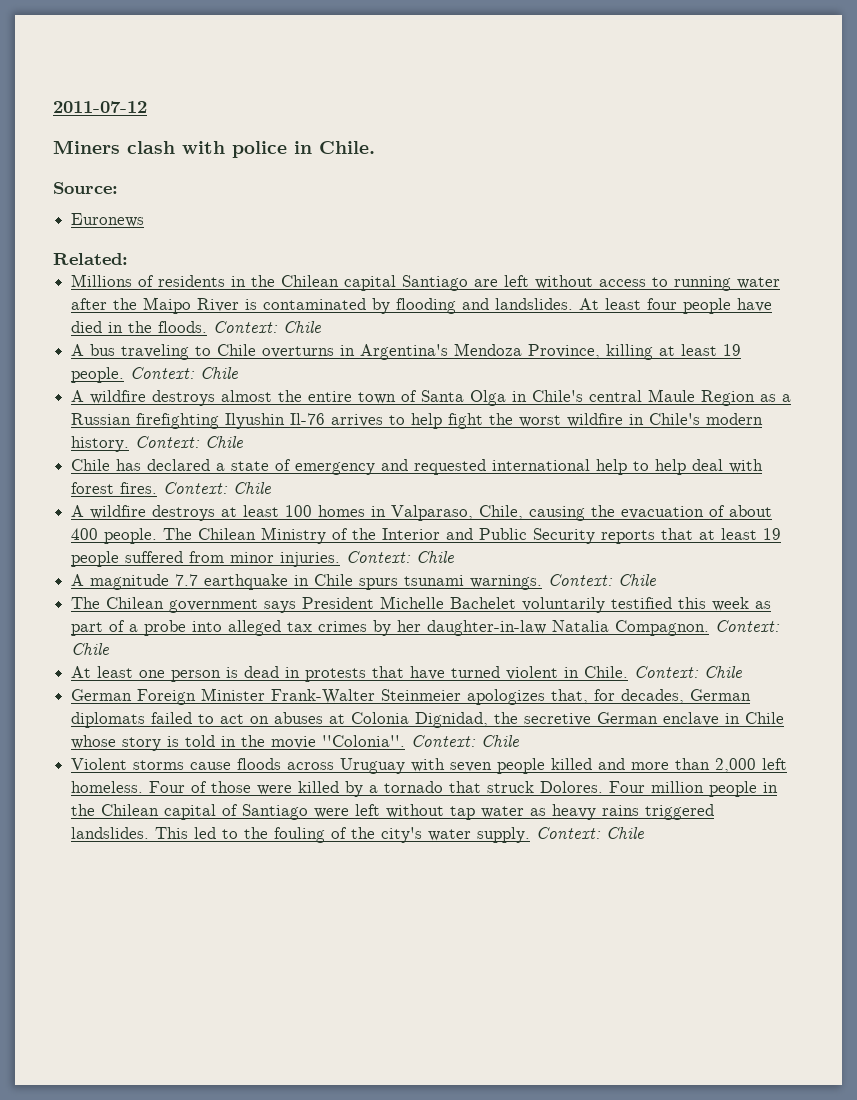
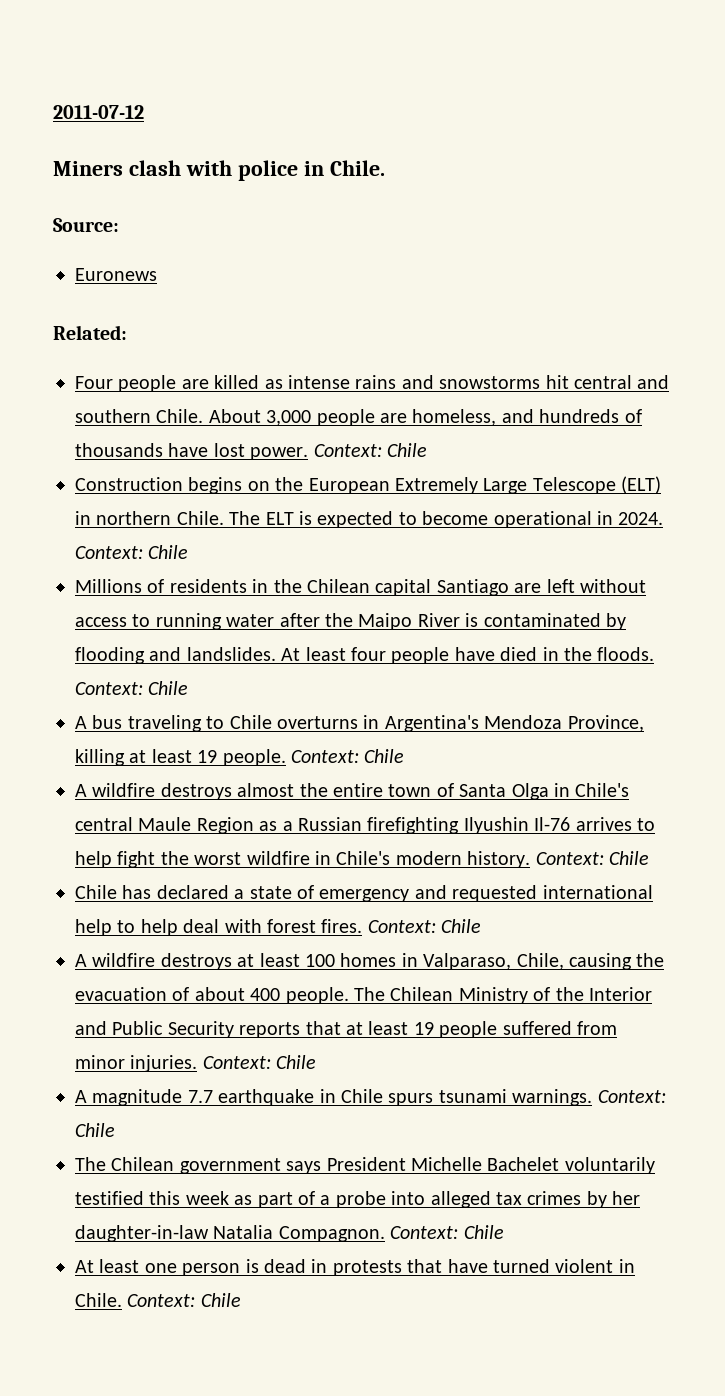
+ Four people are killed as intense rains and snowstorms hit central and southern Chile. About 3,000 people are homeless, and hundreds of thousands have lost power. Context: Chile
+ Construction begins on the European Extremely Large Telescope (ELT) in northern Chile. The ELT is expected to become operational in 2024. Context: Chile
- German Foreign Minister Frank-Walter Steinmeier apologizes that, for decades, German diplomats failed to act on abuses at Colonia Dignidad, the secretive German enclave in Chile whose story is told in the movie ''Colonia''. Context: Chile
- Violent storms cause floods across Uruguay with seven people killed and more than 2,000 left homeless. Four of those were killed by a tornado that struck Dolores. Four million people in the Chilean capital of Santiago were left without tap water as heavy rains triggered landslides. This led to the fouling of the city's water supply. Context: Chile

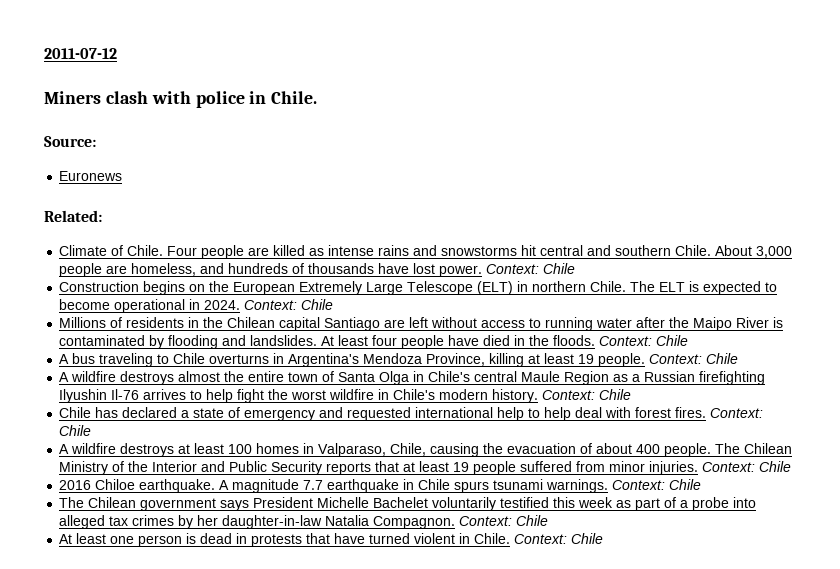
+ Climate of Chile.
+ 2016 Chiloe earthquake.

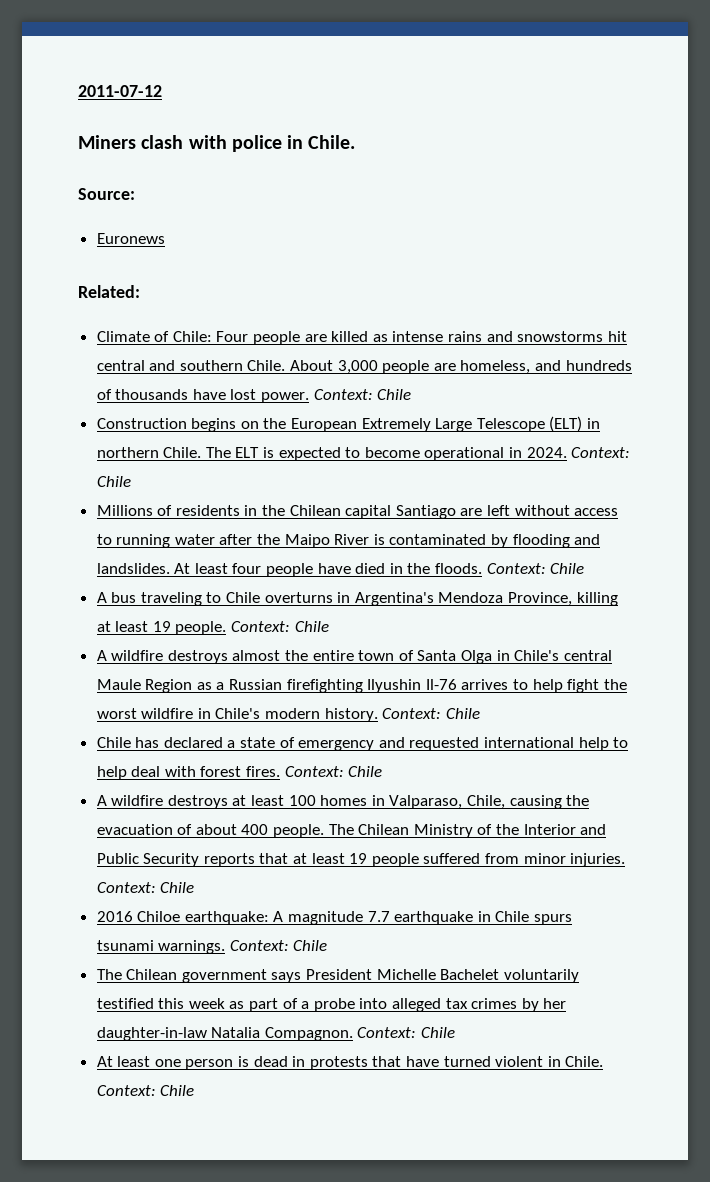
- Climate of Chile. Four people are killed as intense rains and snowstorms hit central and southern Chile.
+ Climate of Chile: Four people are killed as intense rains and snowstorms hit central and southern Chile.
- 2016 Chiloe earthquake. A magnitude 7.7 earthquake in Chile spurs tsunami warnings.
+ 2016 Chiloe earthquake: A magnitude 7.7 earthquake in Chile spurs tsunami warnings.

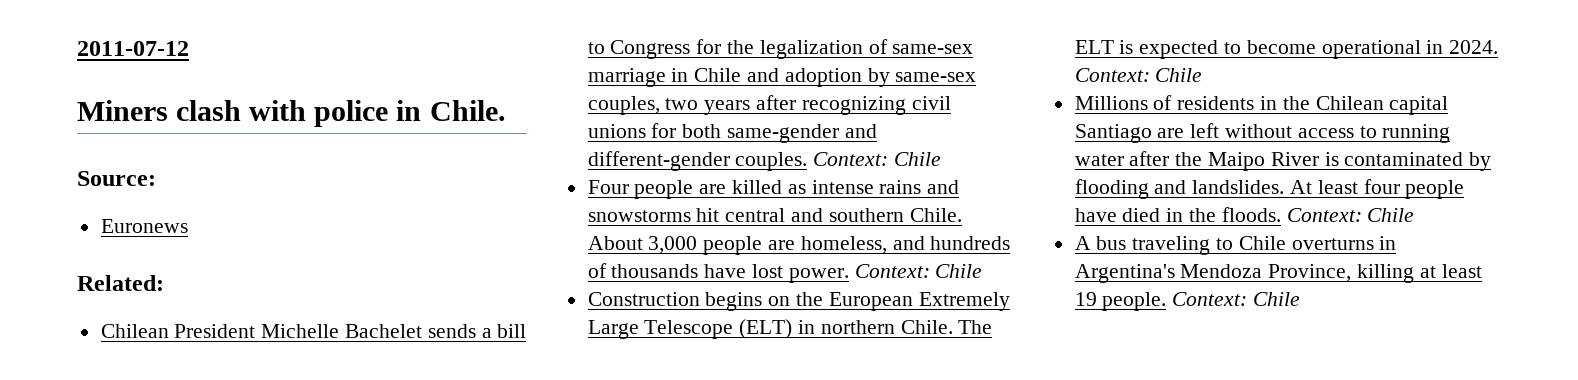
- Climate of Chile: Four people are killed as intense rains and snowstorms hit central and southern Chile.
+ Chilean President Michelle Bachelet sends a bill to Congress for the legalization of same-sex marriage in Chile and adoption by same-sex couples, two years after recognizing civil unions for both same-gender and different-gender couples. Context: Chile
+ Four people are killed as intense rains and snowstorms hit central and southern Chile.
- A wildfire destroys almost the entire town of Santa Olga in Chile's central Maule Region as a Russian firefighting Ilyushin Il-76 arrives to help fight the worst wildfire in Chile's modern history. Context: Chile
- Chile has declared a state of emergency and requested international help to help deal with forest fires. Context: Chile
- A wildfire destroys at least 100 homes in Valparaso, Chile, causing the evacuation of about 400 people. The Chilean Ministry of the Interior and Public Security reports that at least 19 people suffered from minor injuries. Context: Chile
- 2016 Chiloe earthquake: A magnitude 7.7 earthquake in Chile spurs tsunami warnings. Context: Chile
- The Chilean government says President Michelle Bachelet voluntarily testified this week as part of a probe into alleged tax crimes by her daughter-in-law Natalia Compagnon. Context: Chile
- At least one person is dead in protests that have turned violent in Chile. Context: Chile

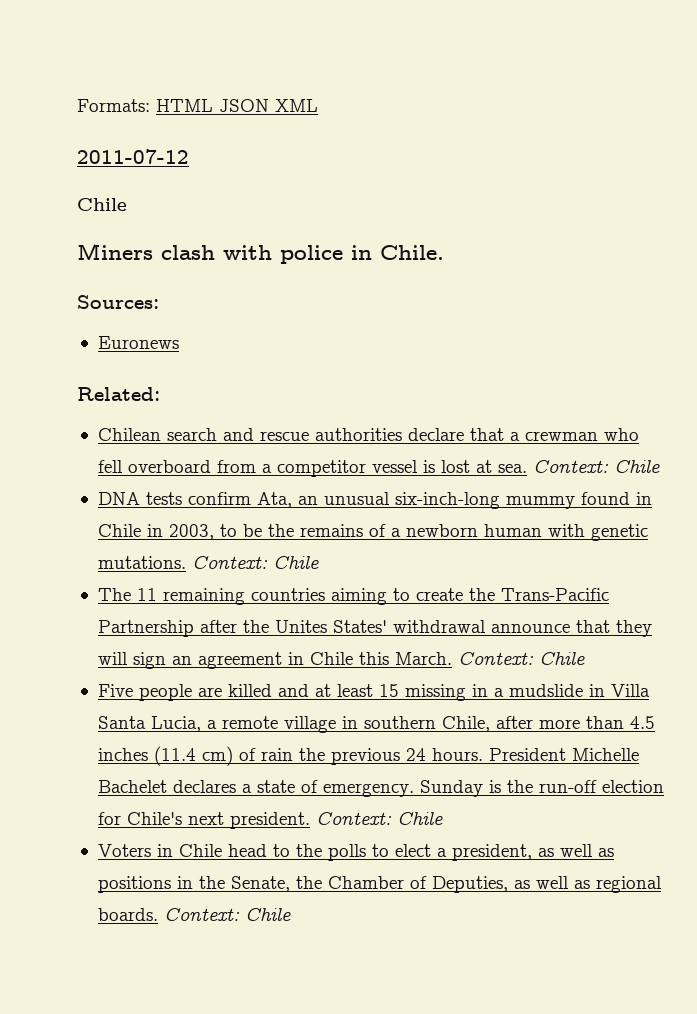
+ Formats: HTML JSON XML
  2011-07-12
+ Chile
- Source:
+ Sources:
- Chilean President Michelle Bachelet sends a bill to Congress for the legalization of same-sex marriage in Chile and adoption by same-sex couples, two years after recognizing civil unions for both same-gender and different-gender couples. Context: Chile
- Four people are killed as intense rains and snowstorms hit central and southern Chile. About 3,000 people are homeless, and hundreds of thousands have lost power. Context: Chile
- Construction begins on the European Extremely Large Telescope (ELT) in northern Chile. The ELT is expected to become operational in 2024. Context: Chile
- Millions of residents in the Chilean capital Santiago are left without access to running water after the Maipo River is contaminated by flooding and landslides. At least four people have died in the floods. Context: Chile
- A bus traveling to Chile overturns in Argentina's Mendoza Province, killing at least 19 people.
+ Chilean search and rescue authorities declare that a crewman who fell overboard from a competitor vessel is lost at sea. Context: Chile
+ DNA tests confirm Ata, an unusual six-inch-long mummy found in Chile in 2003, to be the remains of a newborn human with genetic mutations. Context: Chile
+ The 11 remaining countries aiming to create the Trans-Pacific Partnership after the Unites States' withdrawal announce that they will sign an agreement in Chile this March. Context: Chile
+ Five people are killed and at least 15 missing in a mudslide in Villa Santa Lucia, a remote village in southern Chile, after more than 4.5 inches (11.4 cm) of rain the previous 24 hours. President Michelle Bachelet declares a state of emergency. Sunday is the run-off election for Chile's next president. Context: Chile
+ Voters in Chile head to the polls to elect a president, as well as positions in the Senate, the Chamber of Deputies, as well as regional boards.

